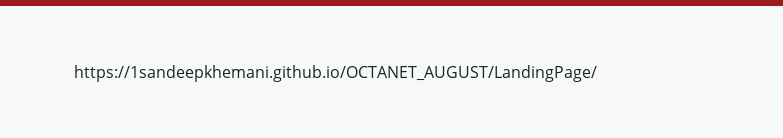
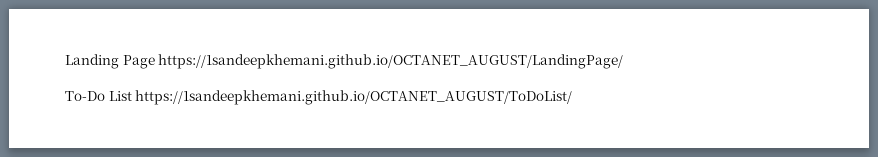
- https://1sandeepkhemani.github.io/OCTANET_AUGUST/LandingPage/
+ Landing Page https://1sandeepkhemani.github.io/OCTANET_AUGUST/LandingPage/
+ To-Do List https://1sandeepkhemani.github.io/OCTANET_AUGUST/ToDoList/

